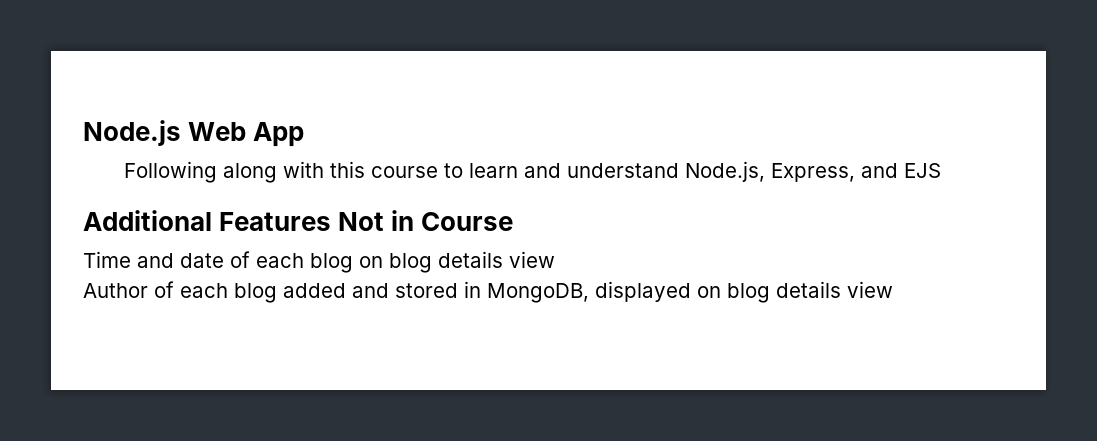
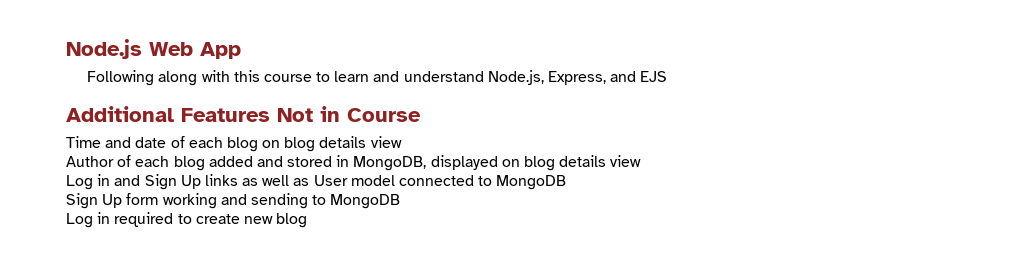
+ Log in and Sign Up links as well as User model connected to MongoDB
+ Sign Up form working and sending to MongoDB
+ Log in required to create new blog

